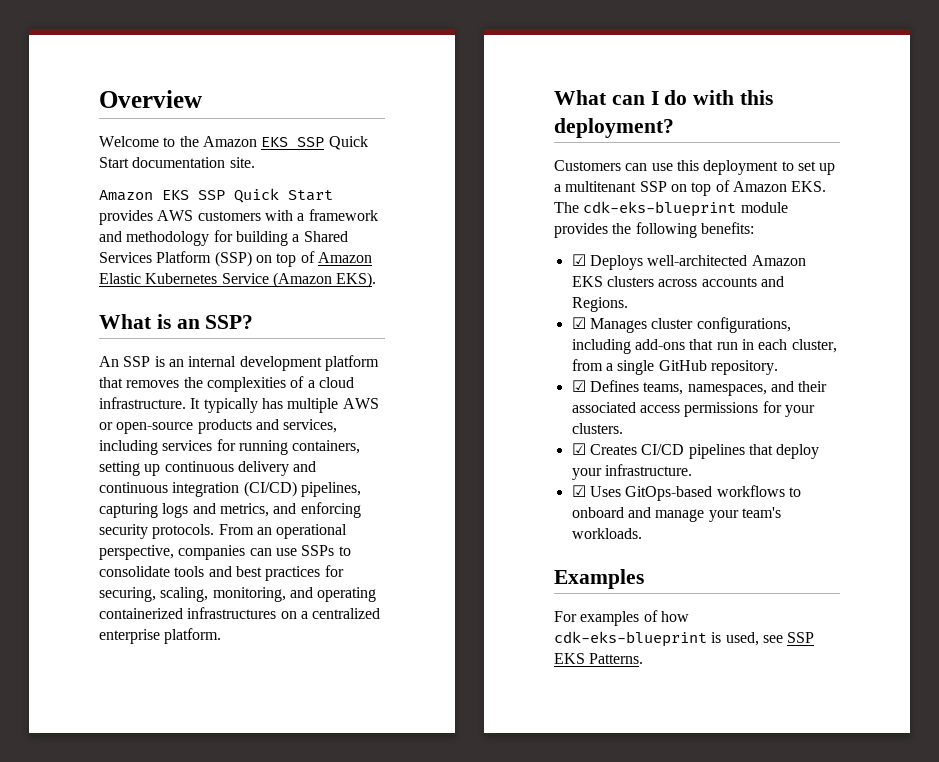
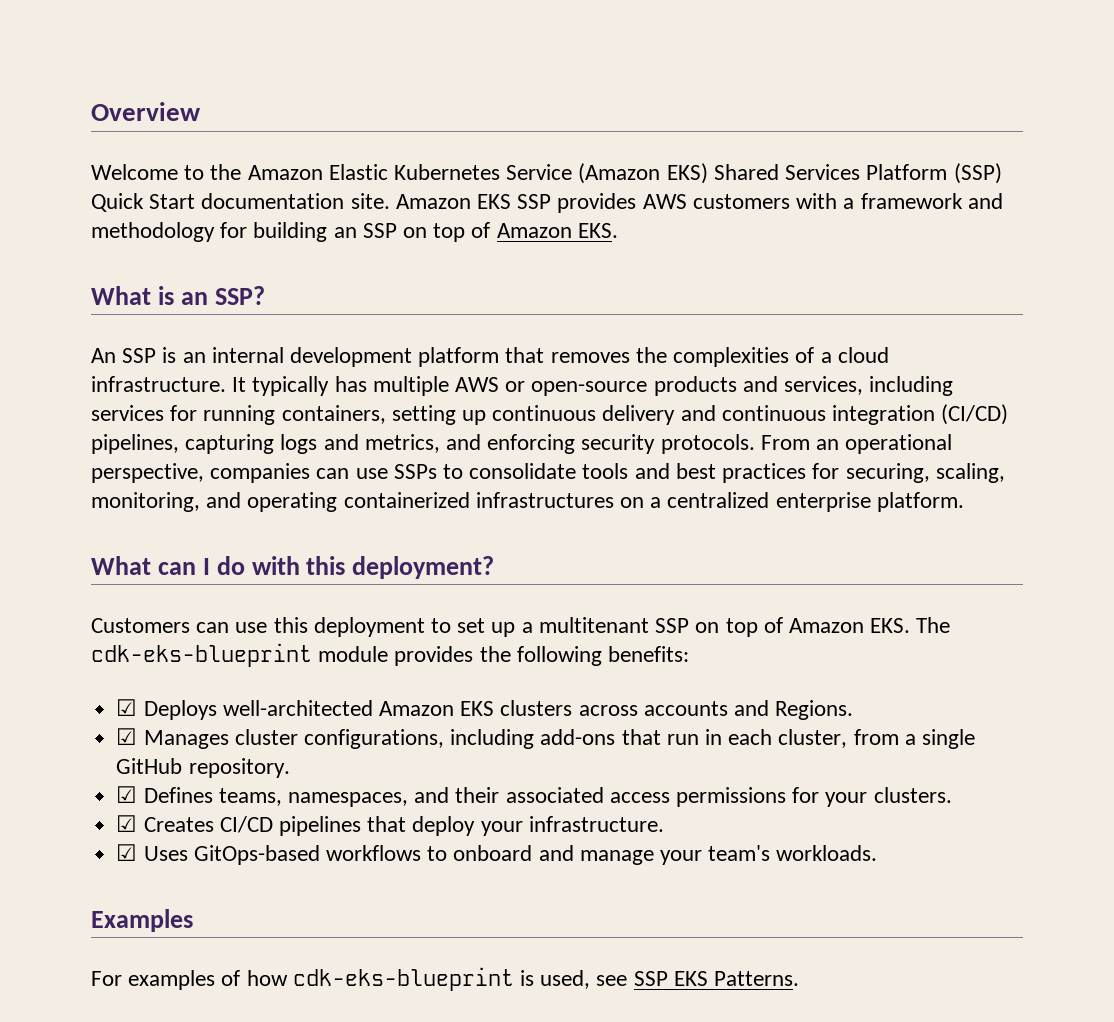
- Welcome to the Amazon EKS SSP Quick Start documentation site.
- Amazon EKS SSP Quick Start provides AWS customers with a framework and methodology for building a Shared Services Platform (SSP) on top of Amazon Elastic Kubernetes Service (Amazon EKS).
+ Welcome to the Amazon Elastic Kubernetes Service (Amazon EKS) Shared Services Platform (SSP) Quick Start documentation site. Amazon EKS SSP provides AWS customers with a framework and methodology for building an SSP on top of Amazon EKS.

